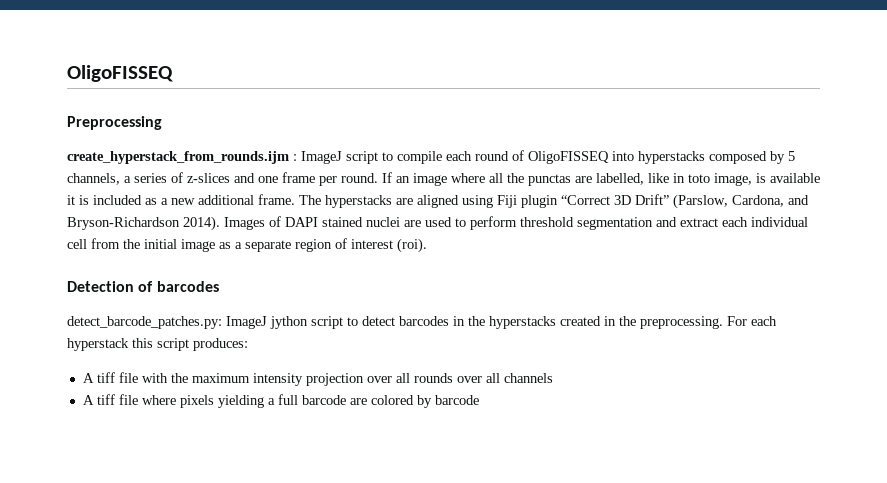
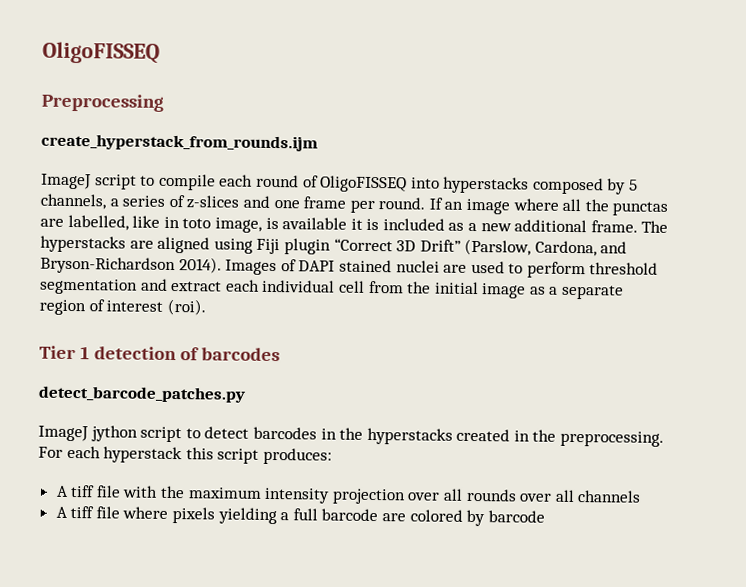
- create_hyperstack_from_rounds.ijm : ImageJ script to compile each round of OligoFISSEQ into hyperstacks composed by 5 channels, a series of z-slices and one frame per round.
+ create_hyperstack_from_rounds.ijm
+ ImageJ script to compile each round of OligoFISSEQ into hyperstacks composed by 5 channels, a series of z-slices and one frame per round.
- Detection of barcodes
+ Tier 1 detection of barcodes
- detect_barcode_patches.py: ImageJ jython script to detect barcodes in the hyperstacks created in the preprocessing.
+ detect_barcode_patches.py
+ ImageJ jython script to detect barcodes in the hyperstacks created in the preprocessing.

